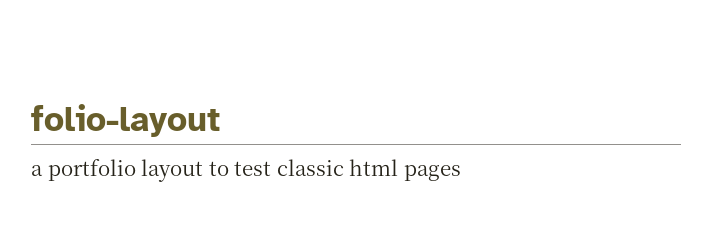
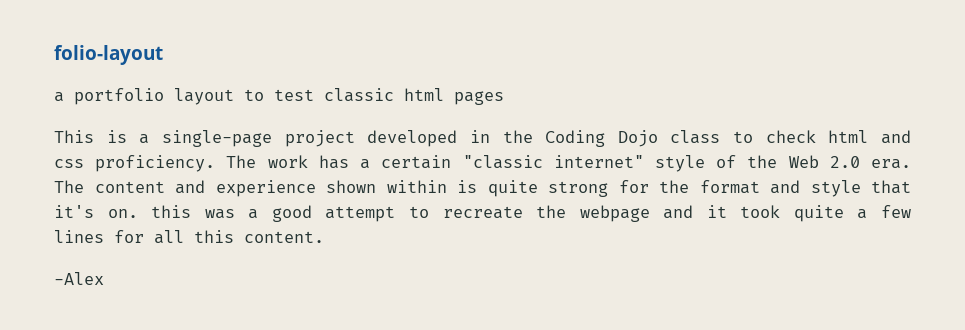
+ This is a single-page project developed in the Coding Dojo class to check html and css proficiency. The work has a certain "classic internet" style of the Web 2.0 era. The content and experience shown within is quite strong for the format and style that it's on. this was a good attempt to recreate the webpage and it took quite a few lines for all this content.
+ -Alex

